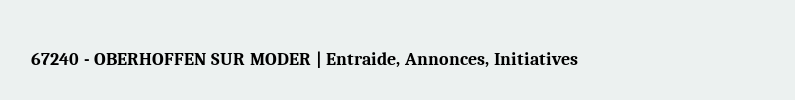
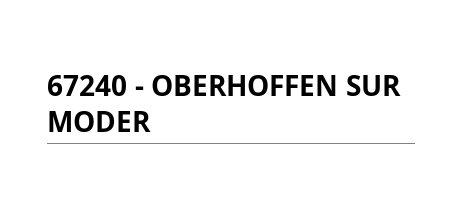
- 67240 - OBERHOFFEN SUR MODER | Entraide, Annonces, Initiatives
+ 67240 - OBERHOFFEN SUR MODER

